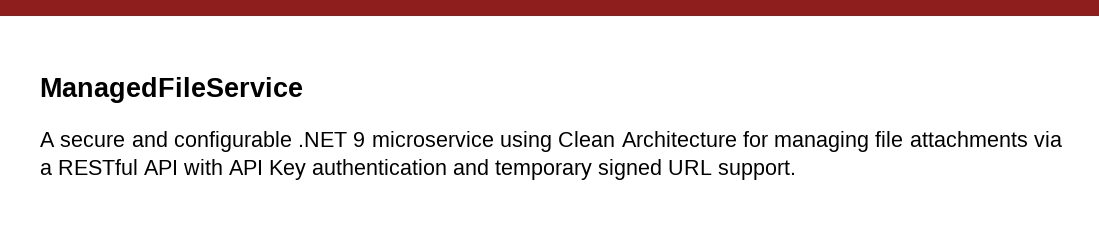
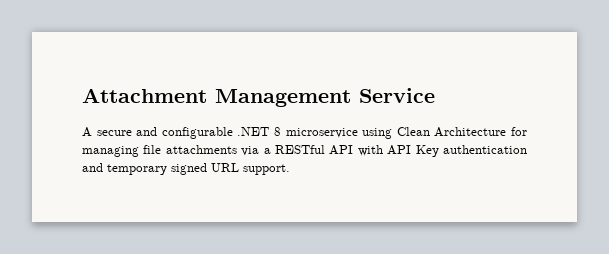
- ManagedFileService
+ Attachment Management Service
- A secure and configurable .NET 9 microservice using Clean Architecture for managing file attachments via a RESTful API with API Key authentication and temporary signed URL support.
+ A secure and configurable .NET 8 microservice using Clean Architecture for managing file attachments via a RESTful API with API Key authentication and temporary signed URL support.

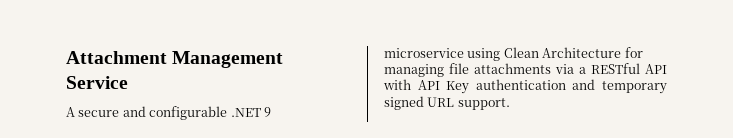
- A secure and configurable .NET 8 microservice using Clean Architecture for managing file attachments via a RESTful API with API Key authentication and temporary signed URL support.
+ A secure and configurable .NET 9 microservice using Clean Architecture for managing file attachments via a RESTful API with API Key authentication and temporary signed URL support.

